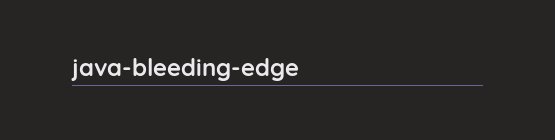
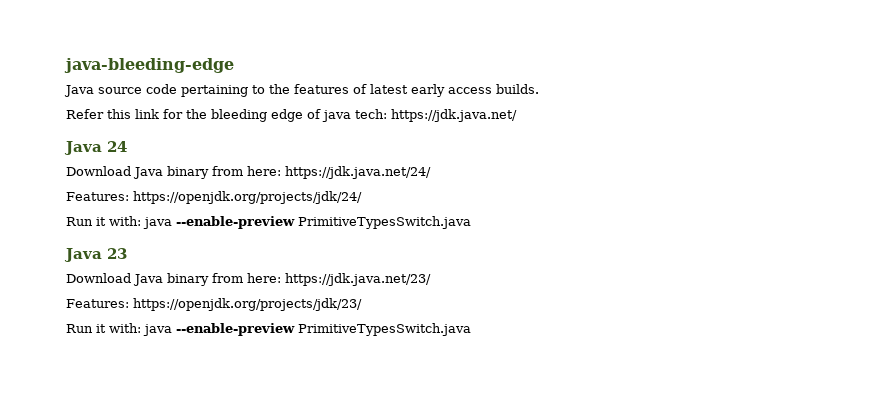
+ Java source code pertaining to the features of latest early access builds.
+ Refer this link for the bleeding edge of java tech: https://jdk.java.net/
+ Java 24
+ Download Java binary from here: https://jdk.java.net/24/
+ Features: https://openjdk.org/projects/jdk/24/
+ Run it with: java --enable-preview PrimitiveTypesSwitch.java
+ Java 23
+ Download Java binary from here: https://jdk.java.net/23/
+ Features: https://openjdk.org/projects/jdk/23/
+ Run it with: java --enable-preview PrimitiveTypesSwitch.java

